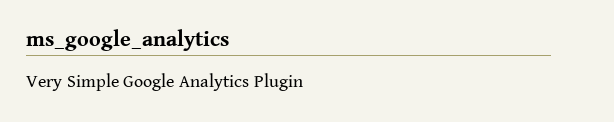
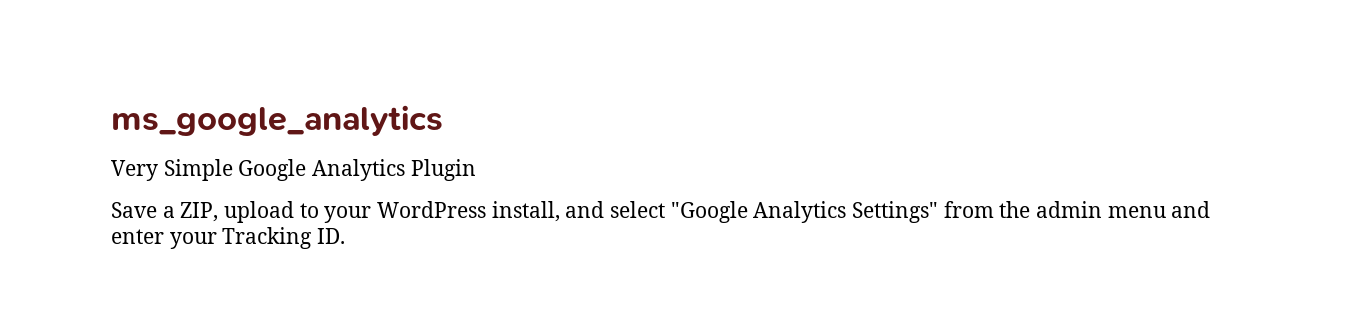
+ Save a ZIP, upload to your WordPress install, and select "Google Analytics Settings" from the admin menu and enter your Tracking ID.

